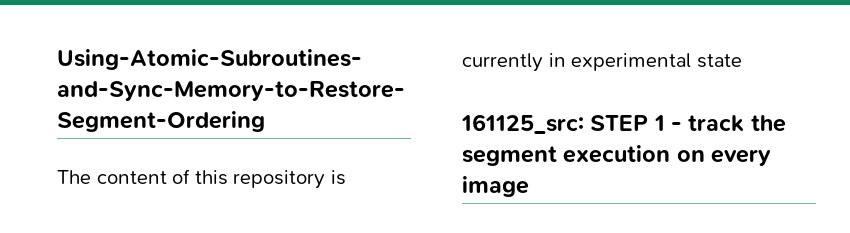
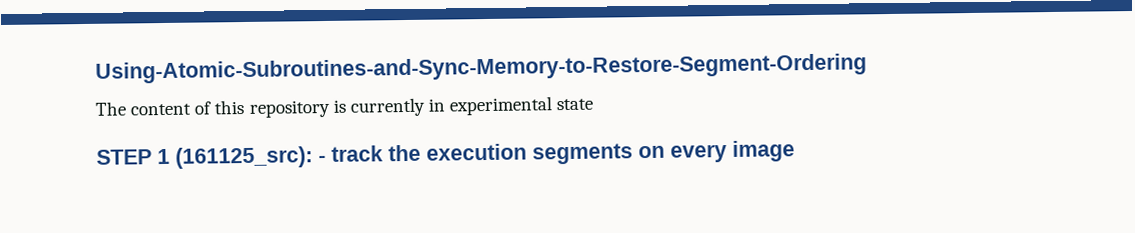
- 161125_src: STEP 1 - track the segment execution on every image
+ STEP 1 (161125_src): - track the execution segments on every image

